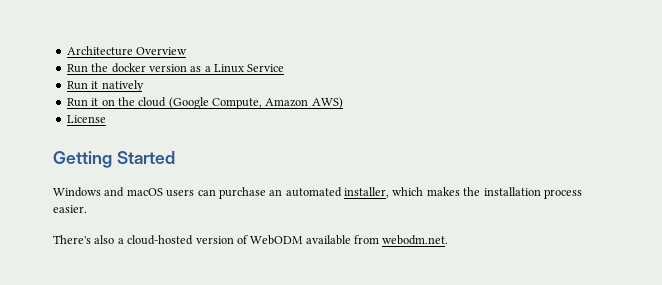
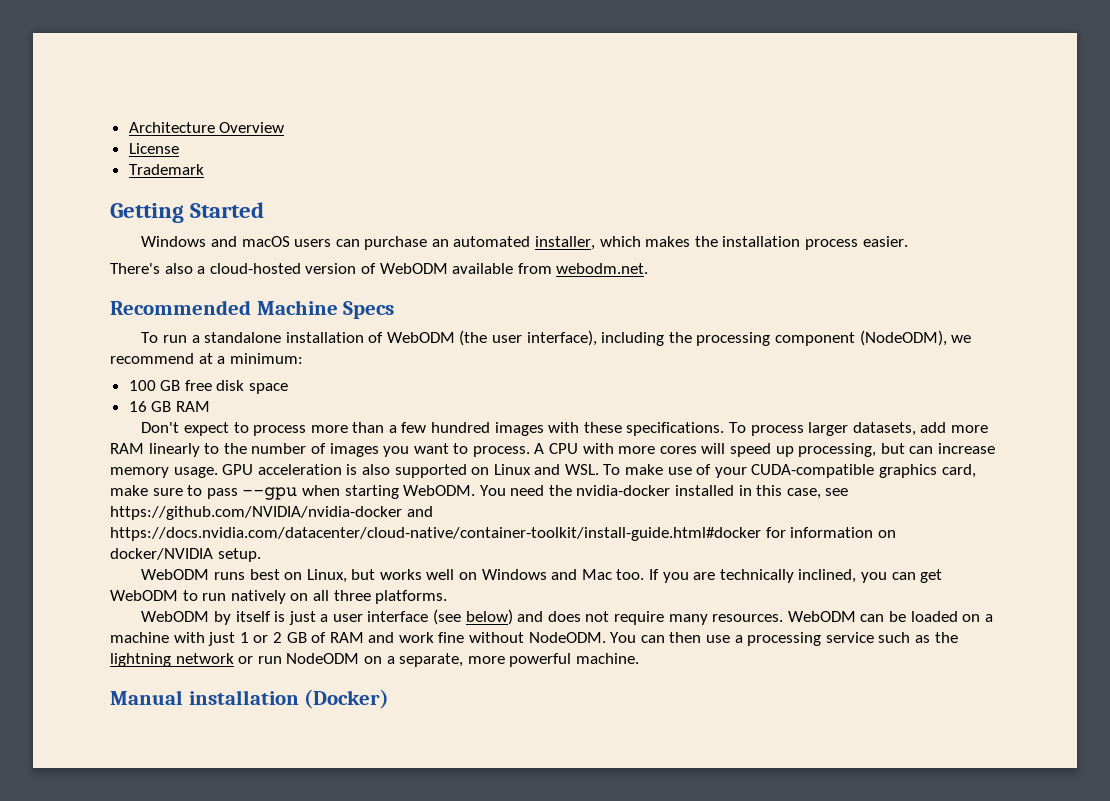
- Run the docker version as a Linux Service
- Run it natively
- Run it on the cloud (Google Compute, Amazon AWS)
  License
+ Trademark
+ Recommended Machine Specs
+ To run a standalone installation of WebODM (the user interface), including the processing component (NodeODM), we recommend at a minimum:
+ 100 GB free disk space
+ 16 GB RAM
+ Don't expect to process more than a few hundred images with these specifications. To process larger datasets, add more RAM linearly to the number of images you want to process. A CPU with more cores will speed up processing, but can increase memory usage. GPU acceleration is also supported on Linux and WSL. To make use of your CUDA-compatible graphics card, make sure to pass --gpu when starting WebODM. You need the nvidia-docker installed in this case, see https://github.com/NVIDIA/nvidia-docker and https://docs.nvidia.com/datacenter/cloud-native/container-toolkit/install-guide.html#docker for information on docker/NVIDIA setup.
+ WebODM runs best on Linux, but works well on Windows and Mac too. If you are technically inclined, you can get WebODM to run natively on all three platforms.
+ WebODM by itself is just a user interface (see below) and does not require many resources. WebODM can be loaded on a machine with just 1 or 2 GB of RAM and work fine without NodeODM. You can then use a processing service such as the lightning network or run NodeODM on a separate, more powerful machine.
+ Manual installation (Docker)

